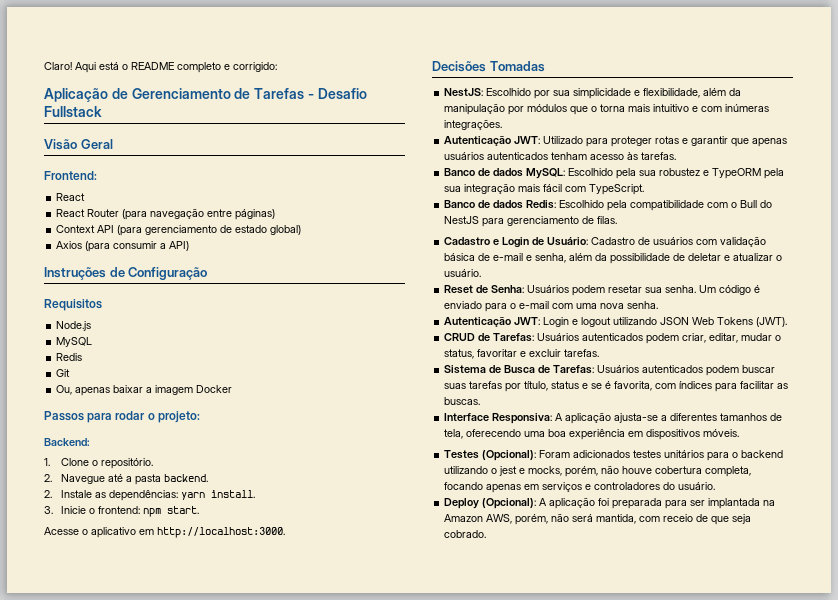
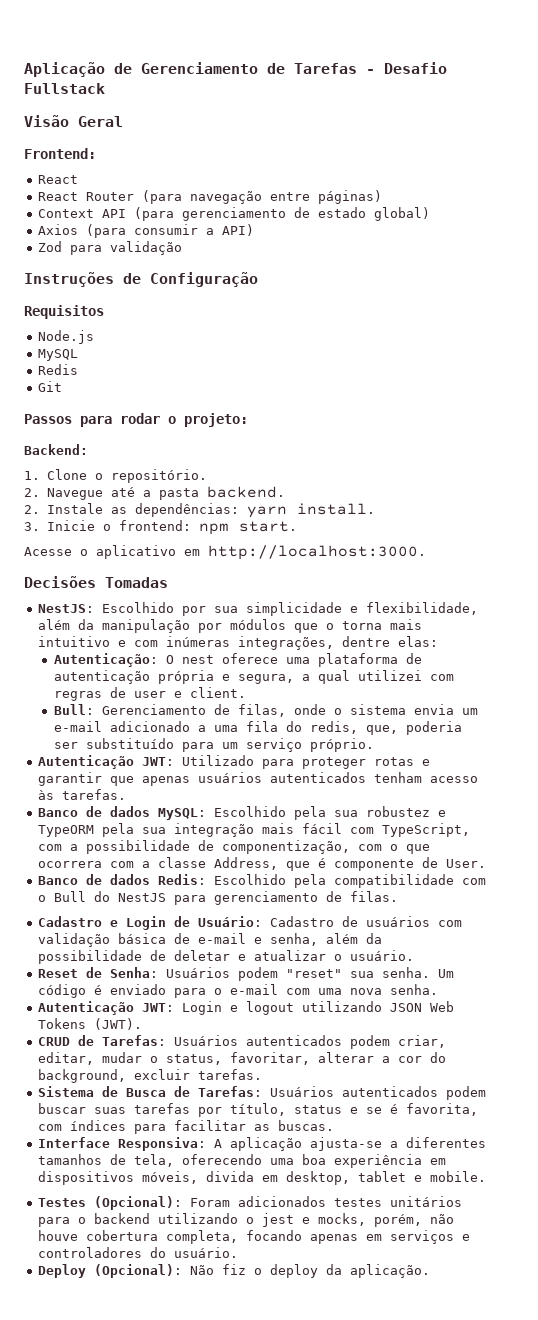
- Claro! Aqui está o README completo e corrigido:
+ Zod para validação
- Ou, apenas baixar a imagem Docker
- NestJS: Escolhido por sua simplicidade e flexibilidade, além da manipulação por módulos que o torna mais intuitivo e com inúmeras integrações.
+ NestJS: Escolhido por sua simplicidade e flexibilidade, além da manipulação por módulos que o torna mais intuitivo e com inúmeras integrações, dentre elas:
+ Autenticação: O nest oferece uma plataforma de autenticação própria e segura, a qual utilizei com regras de user e client.
+ Bull: Gerenciamento de filas, onde o sistema envia um e-mail adicionado a uma fila do redis, que, poderia ser substituído para um serviço próprio.
- Banco de dados MySQL: Escolhido pela sua robustez e TypeORM pela sua integração mais fácil com TypeScript.
+ Banco de dados MySQL: Escolhido pela sua robustez e TypeORM pela sua integração mais fácil com TypeScript, com a possibilidade de componentização, com o que ocorrera com a classe Address, que é componente de User.
- Reset de Senha: Usuários podem resetar sua senha.
+ Reset de Senha: Usuários podem "reset" sua senha.
- CRUD de Tarefas: Usuários autenticados podem criar, editar, mudar o status, favoritar e excluir tarefas.
+ CRUD de Tarefas: Usuários autenticados podem criar, editar, mudar o status, favoritar, alterar a cor do background, excluir tarefas.
- Interface Responsiva: A aplicação ajusta-se a diferentes tamanhos de tela, oferecendo uma boa experiência em dispositivos móveis.
+ Interface Responsiva: A aplicação ajusta-se a diferentes tamanhos de tela, oferecendo uma boa experiência em dispositivos móveis, divida em desktop, tablet e mobile.
- Deploy (Opcional): A aplicação foi preparada para ser implantada na Amazon AWS, porém, não será mantida, com receio de que seja cobrado.
+ Deploy (Opcional): Não fiz o deploy da aplicação.

